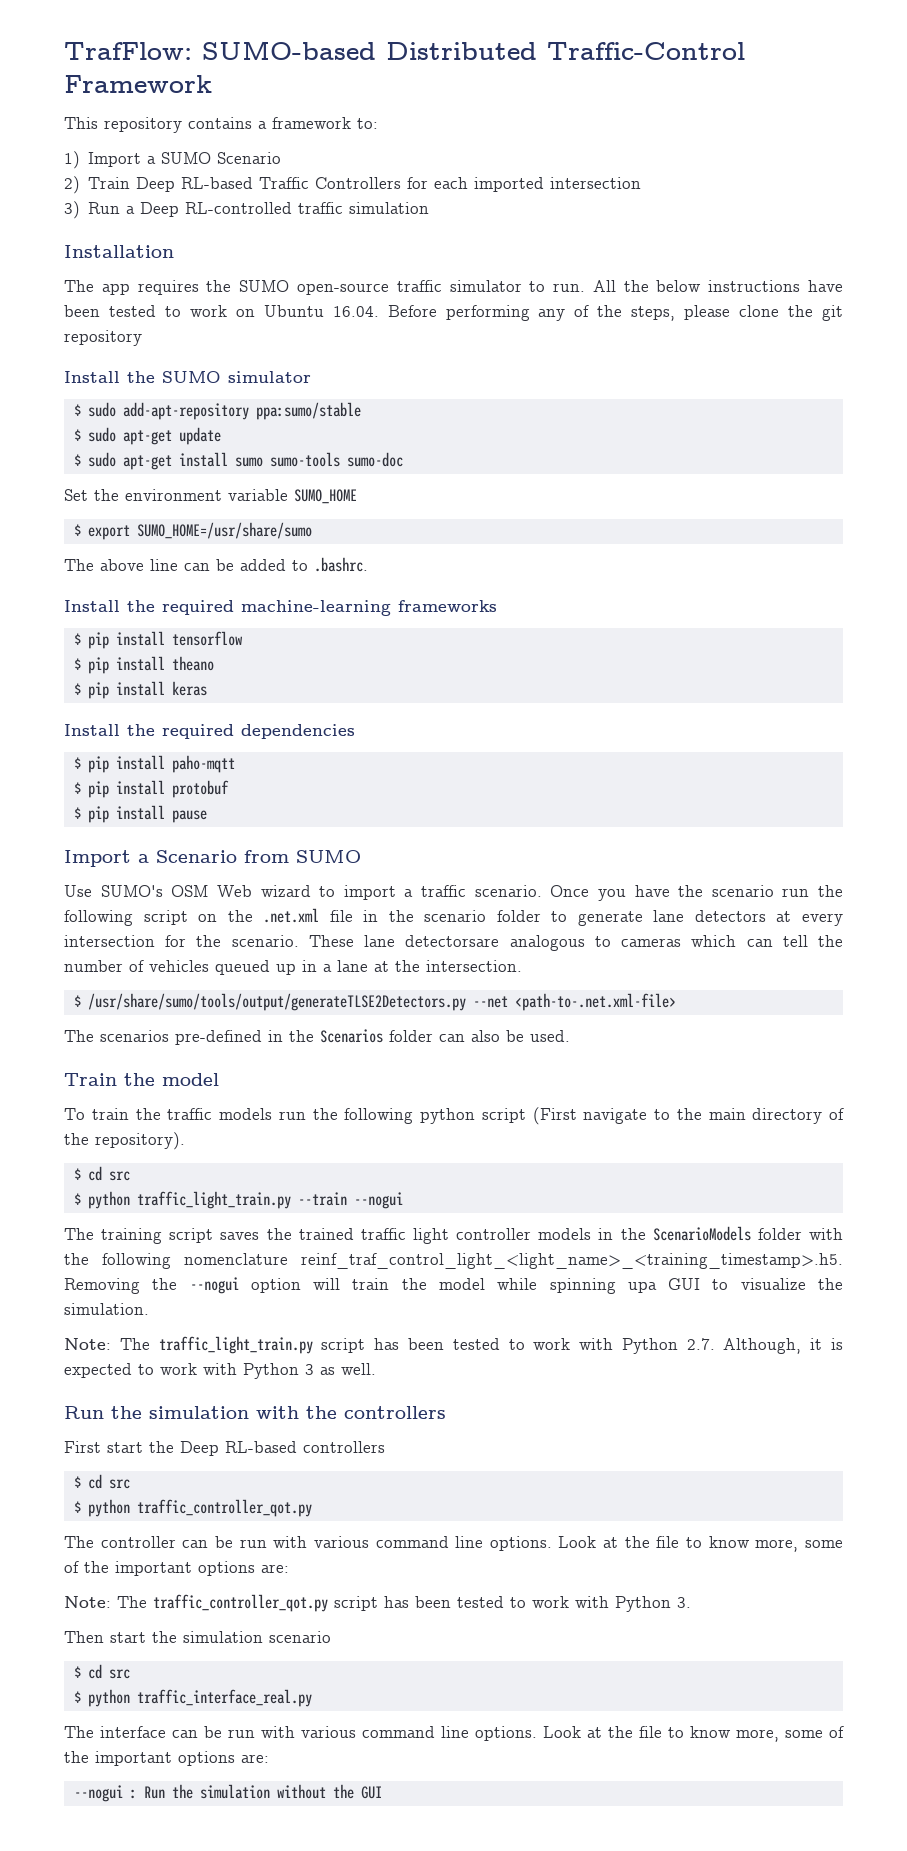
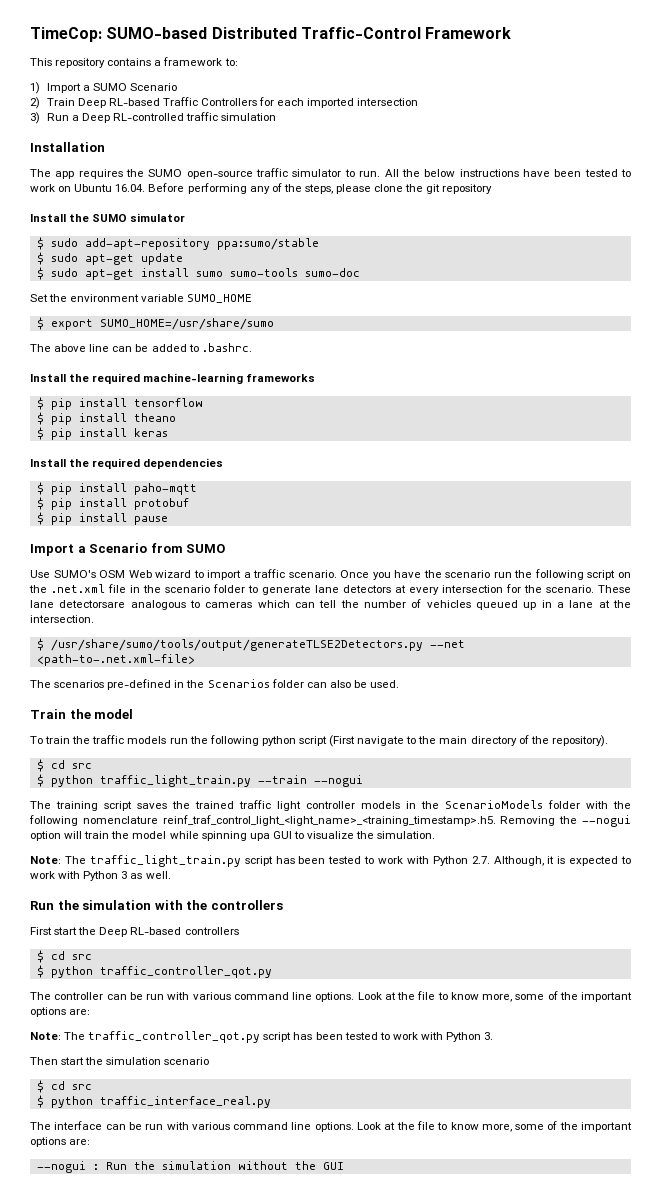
- TrafFlow: SUMO-based Distributed Traffic-Control Framework
+ TimeCop: SUMO-based Distributed Traffic-Control Framework

